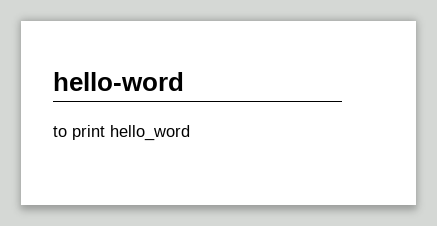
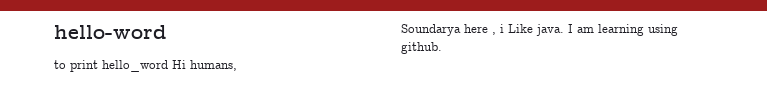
- to print hello_word
+ to print hello_word Hi humans,
+ Soundarya here , i Like java. I am learning using github.

